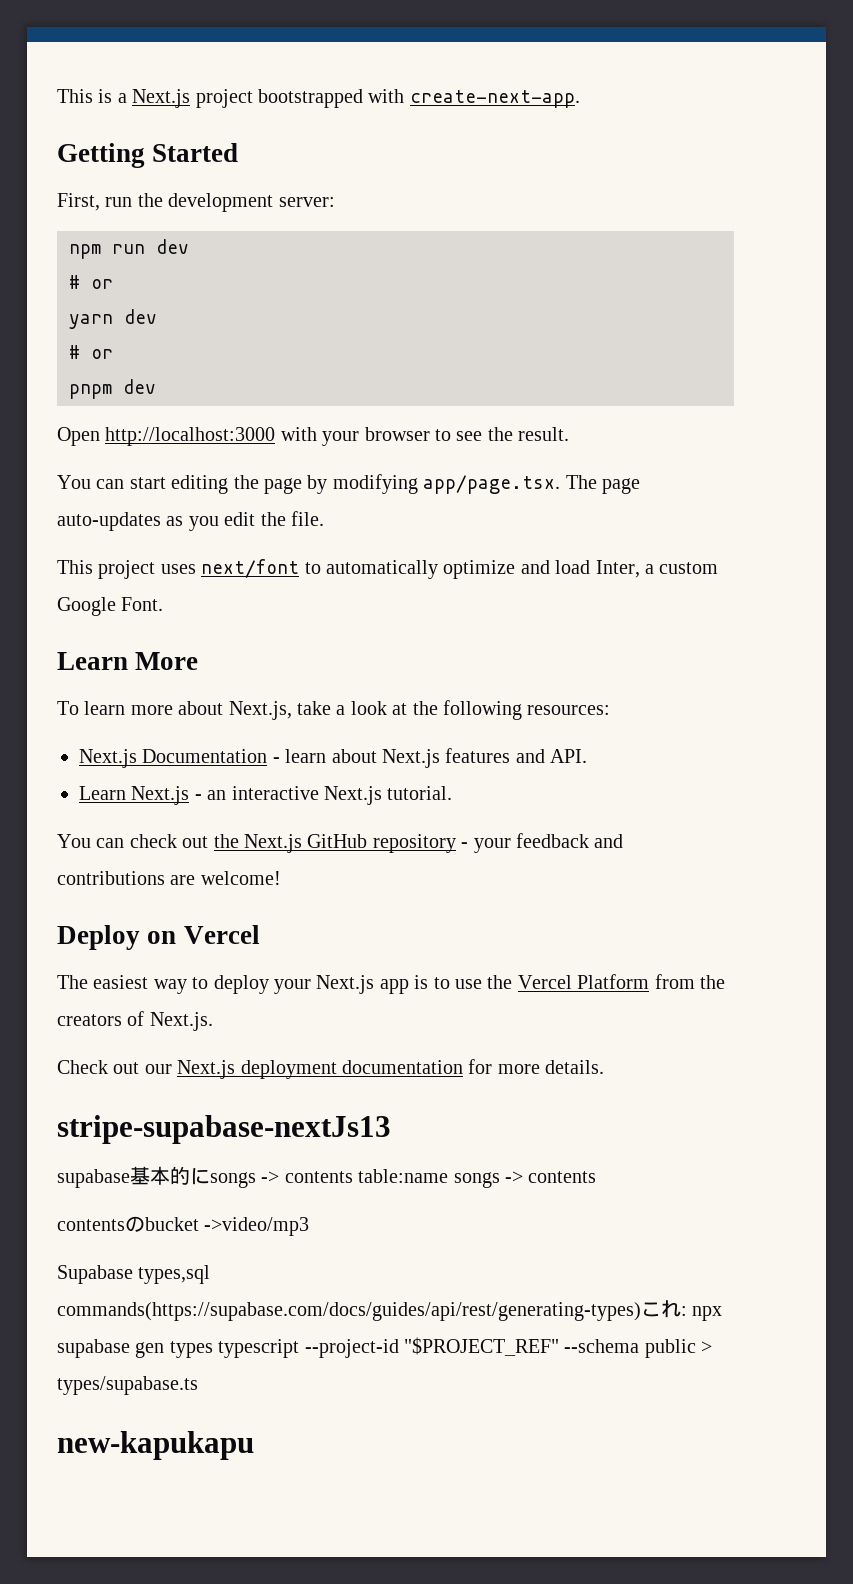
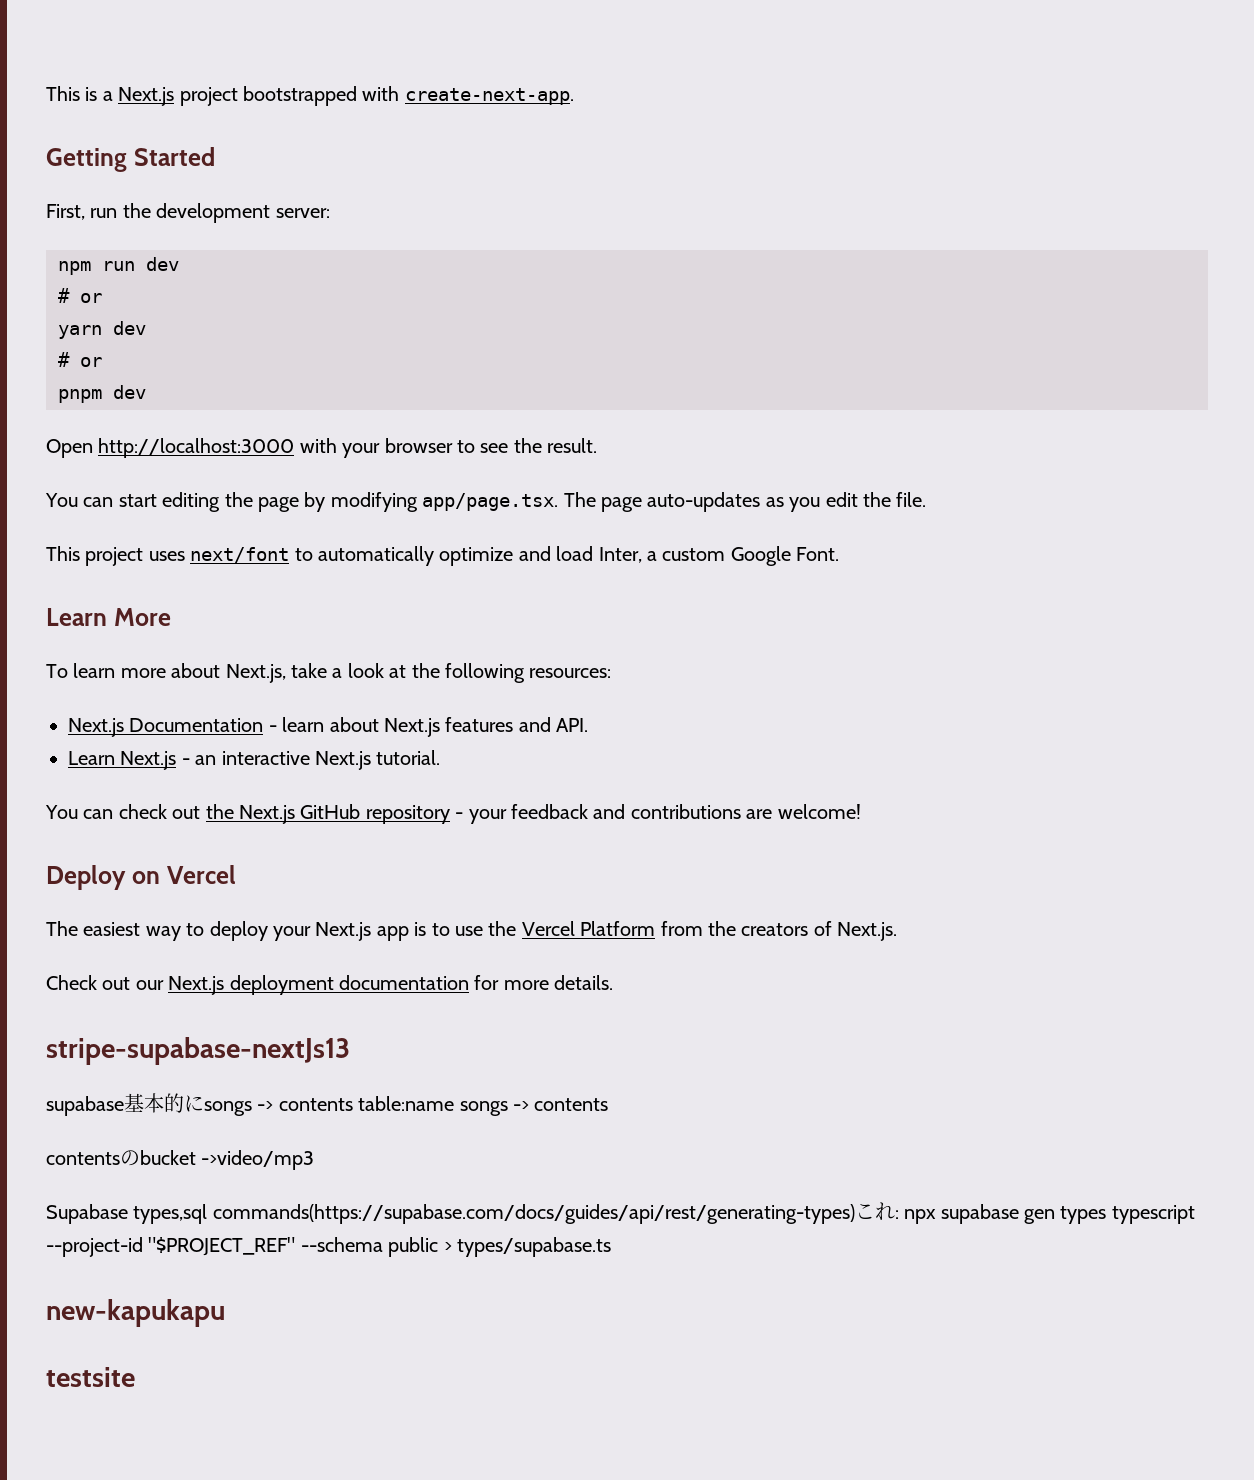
+ testsite

